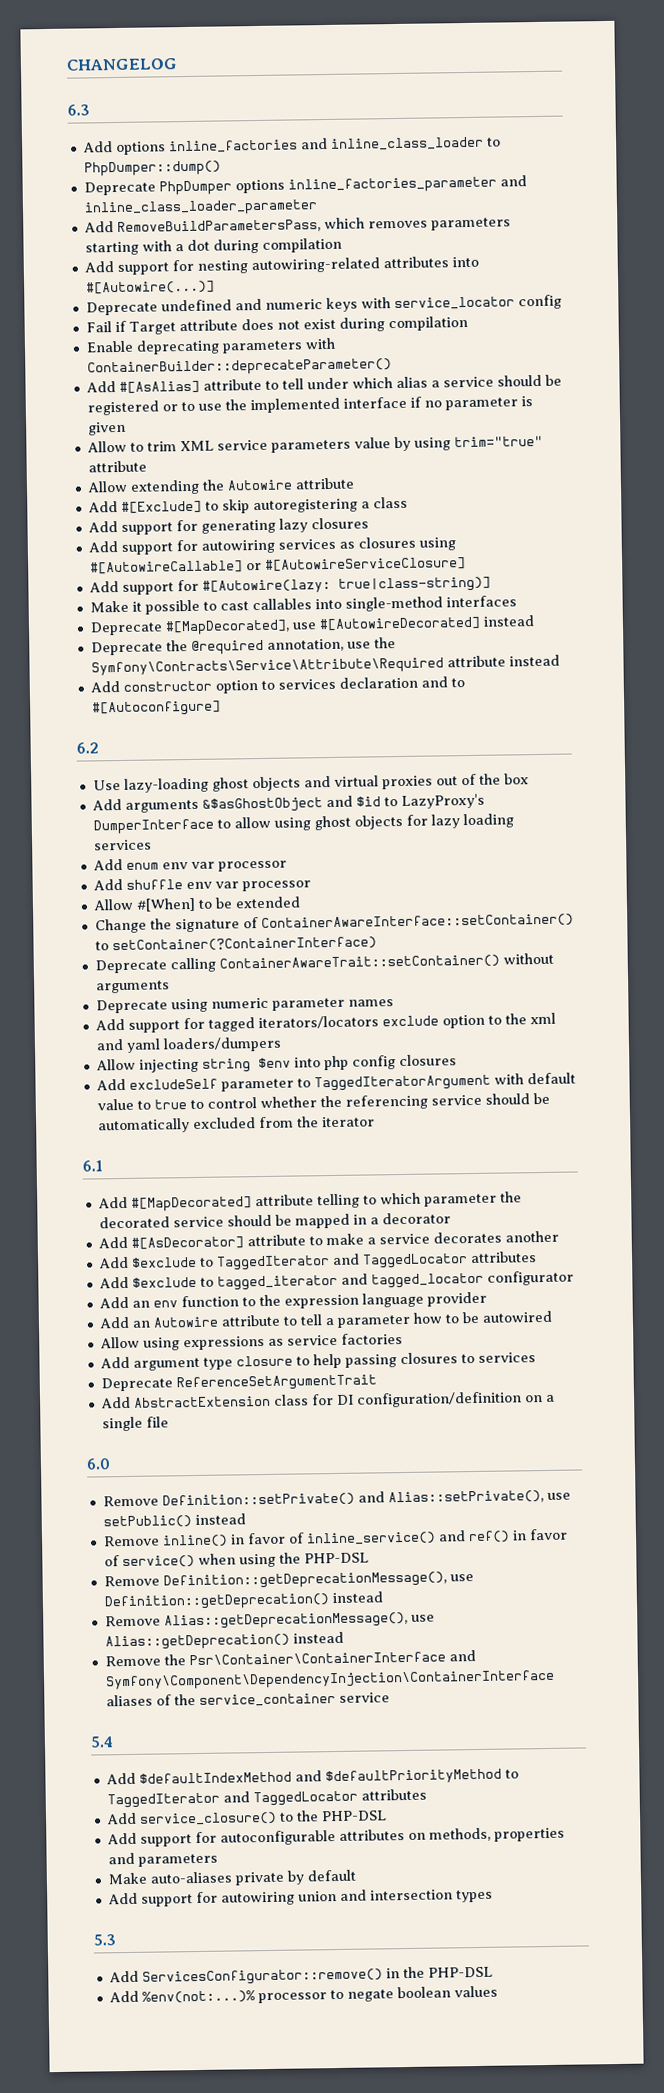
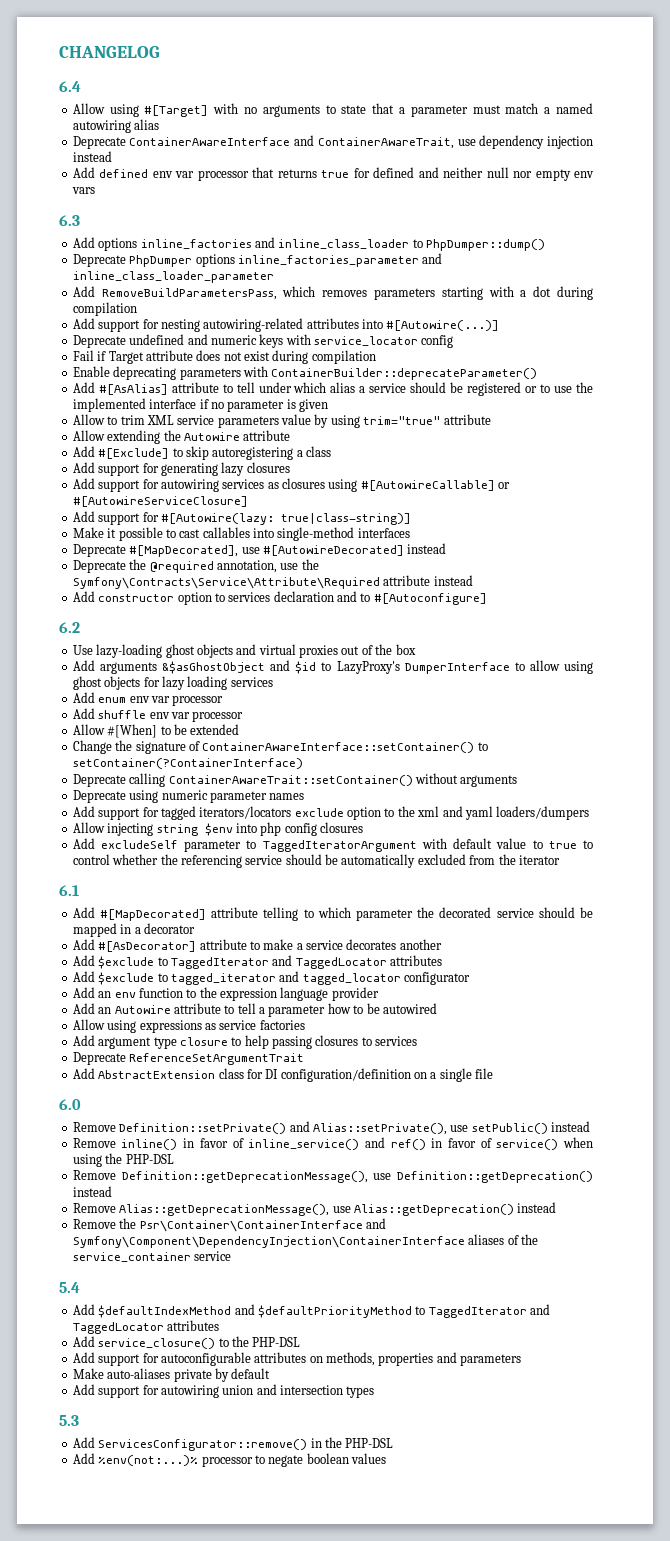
+ 6.4
+ Allow using #[Target] with no arguments to state that a parameter must match a named autowiring alias
+ Deprecate ContainerAwareInterface and ContainerAwareTrait, use dependency injection instead
+ Add defined env var processor that returns true for defined and neither null nor empty env vars

